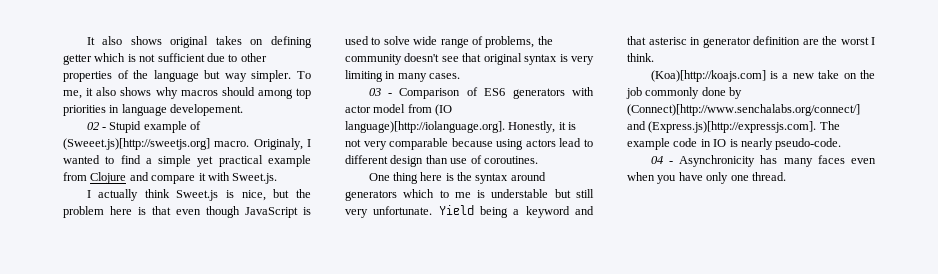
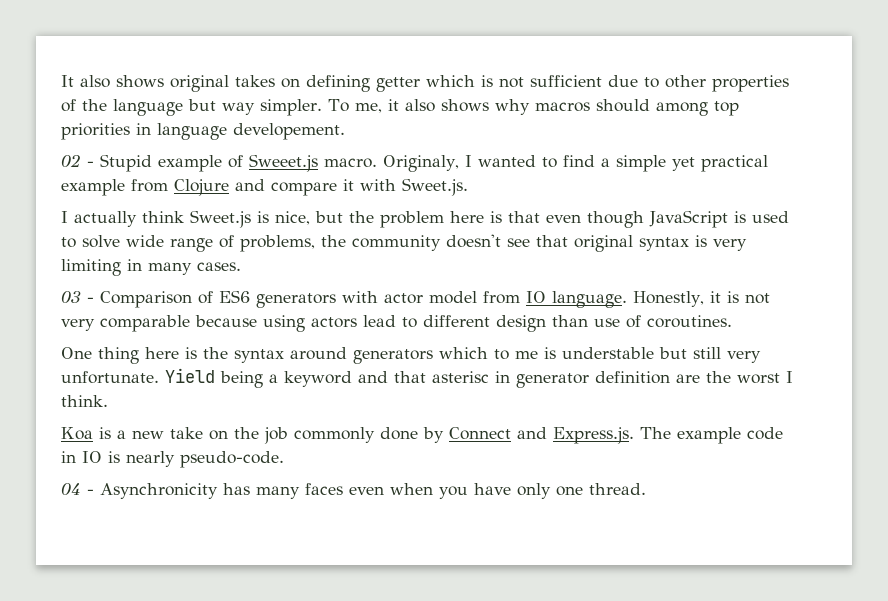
- 02 - Stupid example of (Sweeet.js)[http://sweetjs.org] macro.
+ 02 - Stupid example of Sweeet.js macro.
- 03 - Comparison of ES6 generators with actor model from (IO language)[http://iolanguage.org]. Honestly, it is not very comparable because using actors lead to different design than use of coroutines.
+ 03 - Comparison of ES6 generators with actor model from IO language. Honestly, it is not very comparable because using actors lead to different design than use of coroutines.
- (Koa)[http://koajs.com] is a new take on the job commonly done by (Connect)[http://www.senchalabs.org/connect/] and (Express.js)[http://expressjs.com]. The example code in IO is nearly pseudo-code.
+ Koa is a new take on the job commonly done by Connect and Express.js. The example code in IO is nearly pseudo-code.

